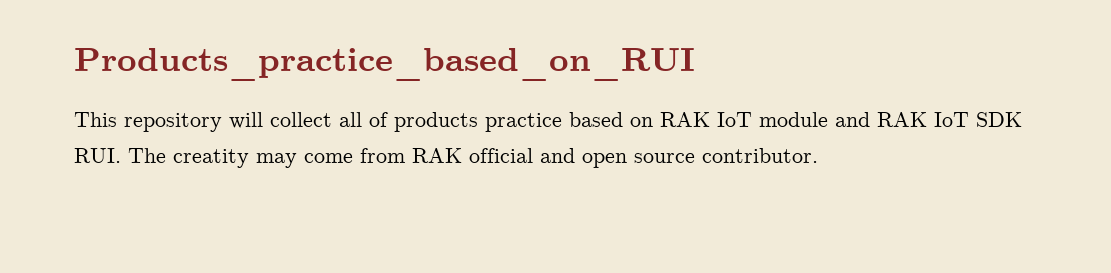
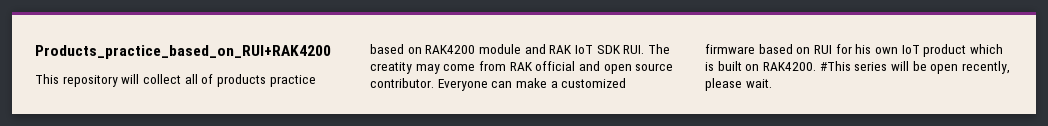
- Products_practice_based_on_RUI
+ Products_practice_based_on_RUI+RAK4200
- This repository will collect all of products practice based on RAK IoT module and RAK IoT SDK RUI. The creatity may come from RAK official and open source contributor.
+ This repository will collect all of products practice based on RAK4200 module and RAK IoT SDK RUI. The creatity may come from RAK official and open source contributor.
+ Everyone can make a customized firmware based on RUI for his own IoT product which is built on RAK4200. #This series will be open recently, please wait.

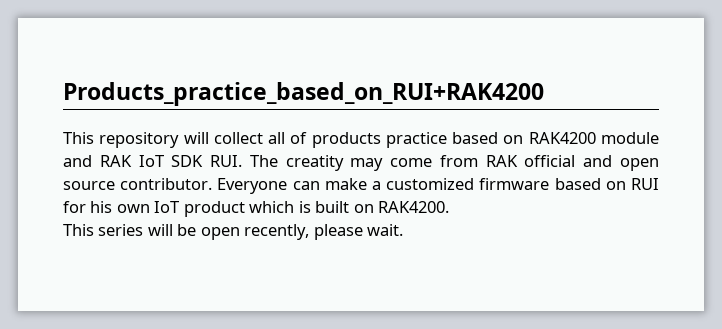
- Everyone can make a customized firmware based on RUI for his own IoT product which is built on RAK4200. #This series will be open recently, please wait.
+ Everyone can make a customized firmware based on RUI for his own IoT product which is built on RAK4200.
+ This series will be open recently, please wait.

